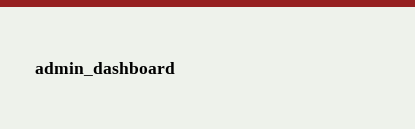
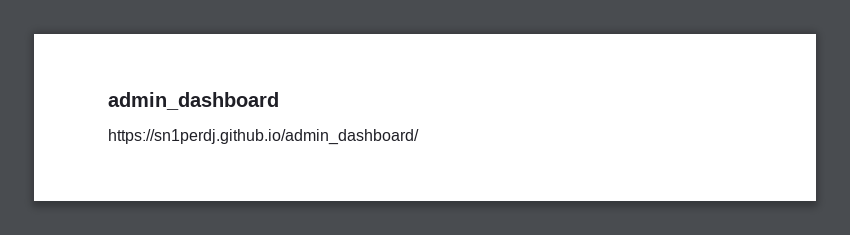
+ https://sn1perdj.github.io/admin_dashboard/

